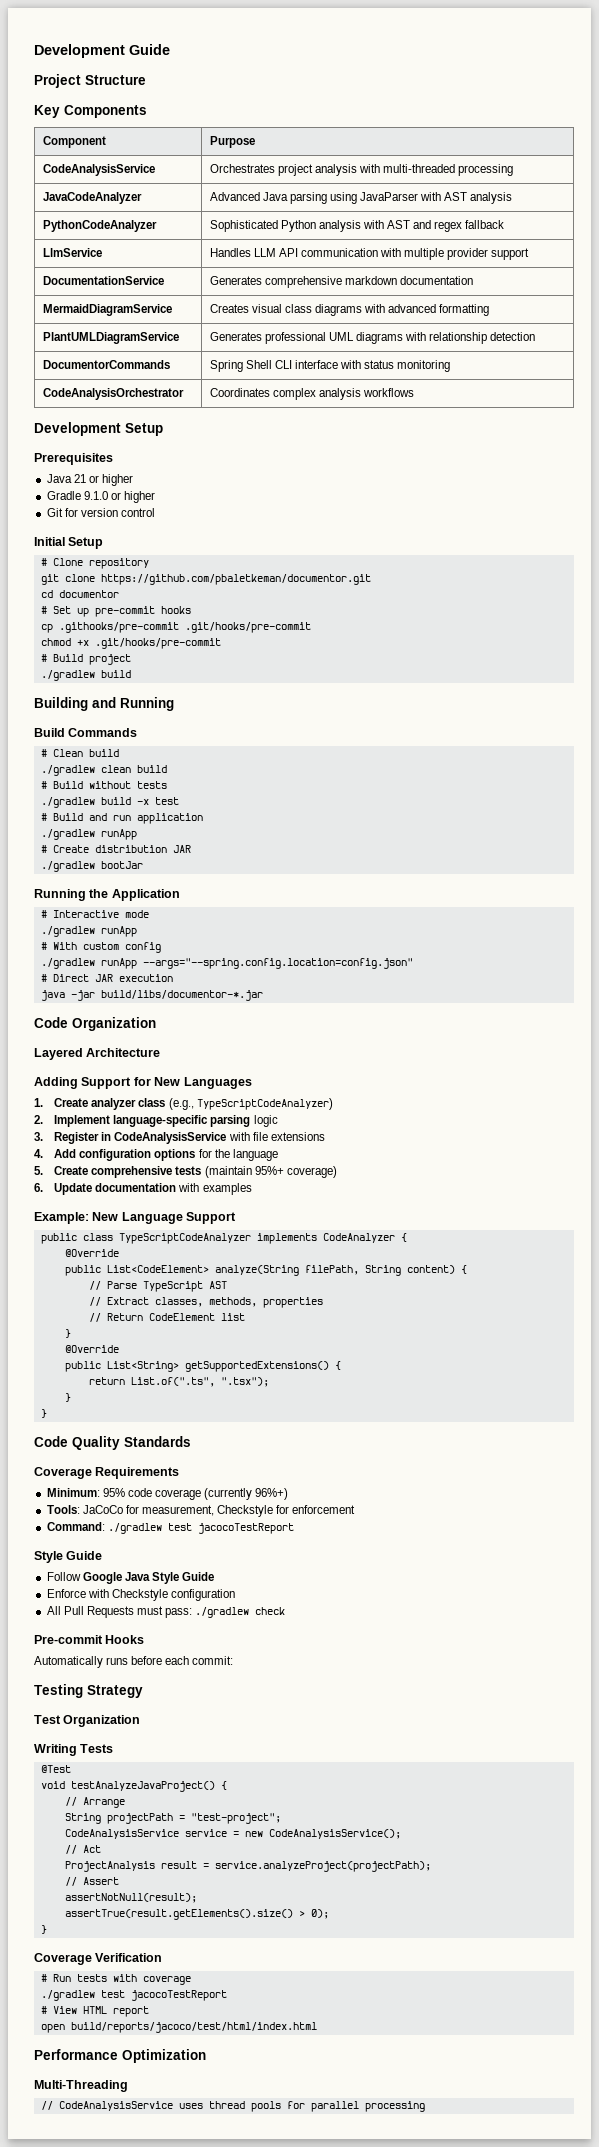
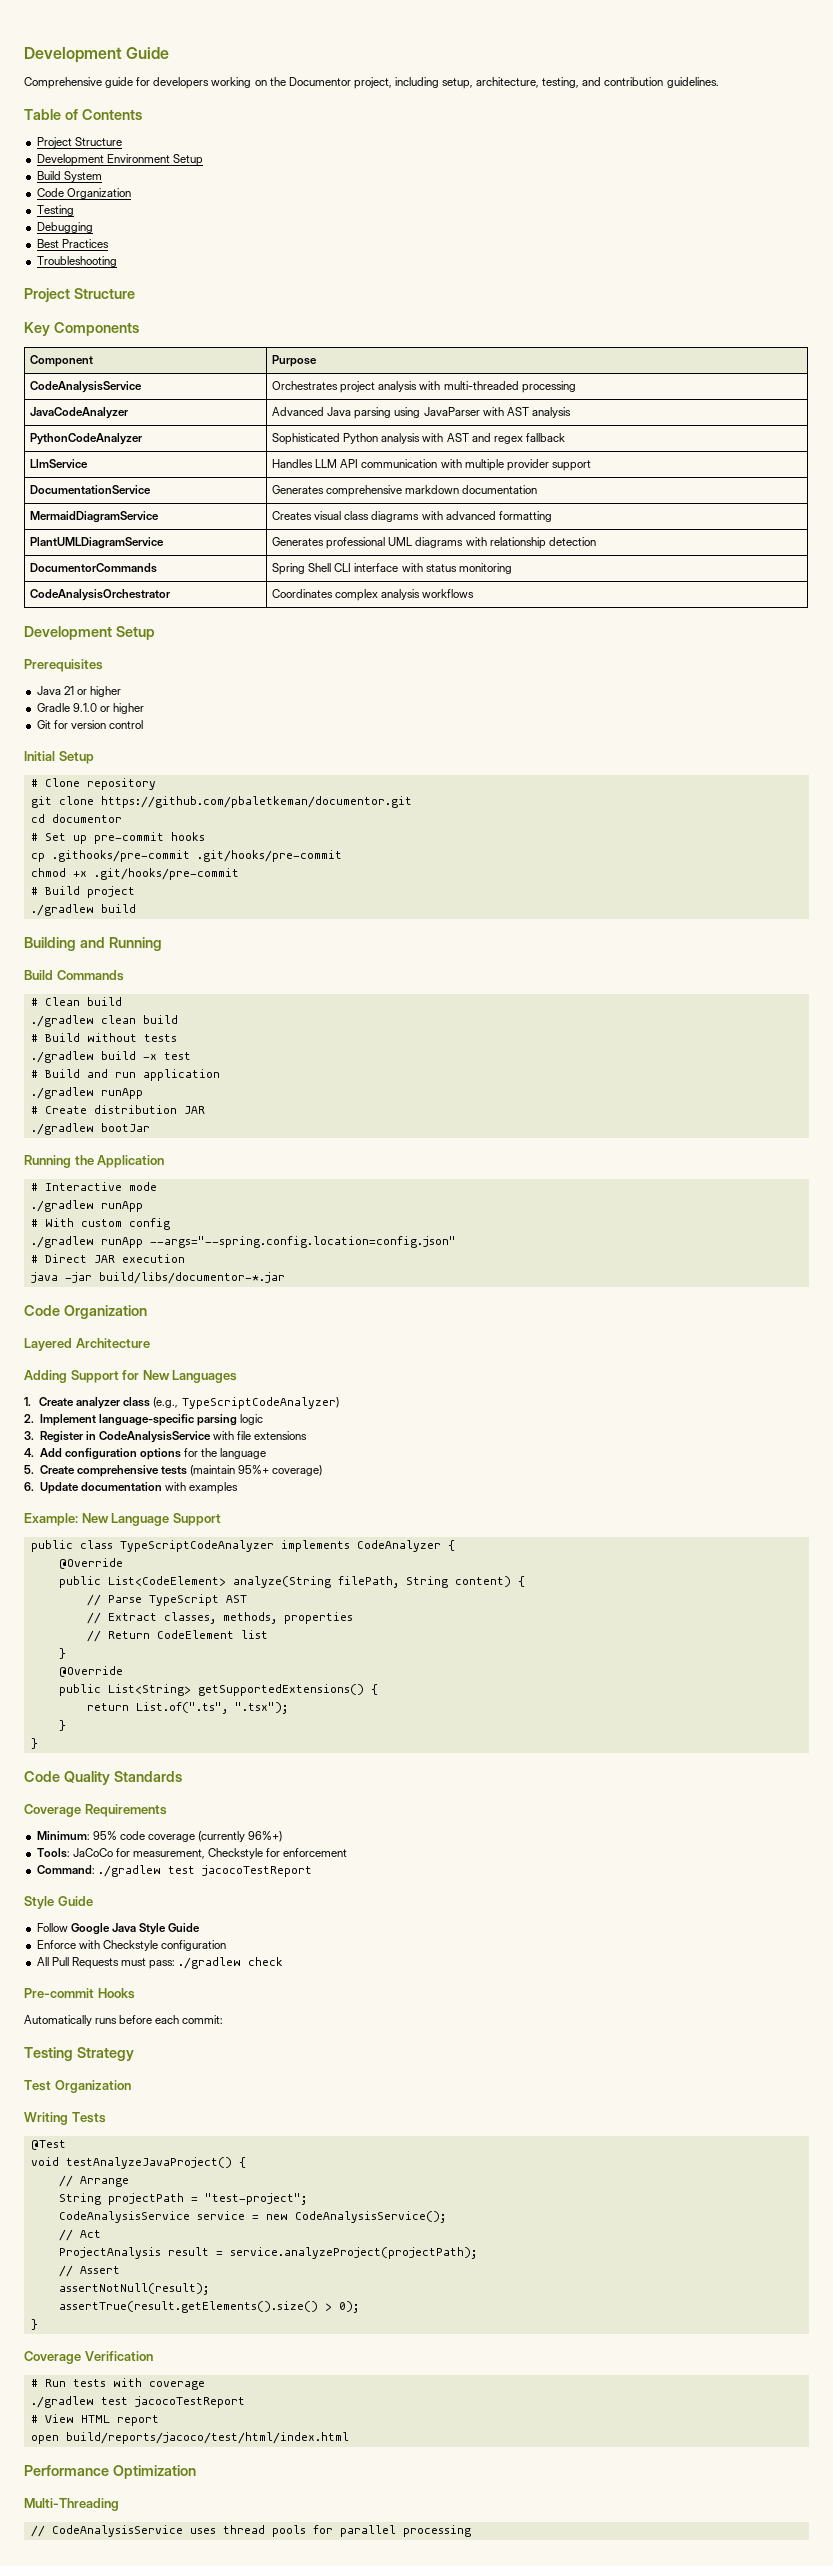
+ Comprehensive guide for developers working on the Documentor project, including setup, architecture, testing, and contribution guidelines.
+ Table of Contents
+ Project Structure
+ Development Environment Setup
+ Build System
+ Code Organization
+ Testing
+ Debugging
+ Best Practices
+ Troubleshooting

